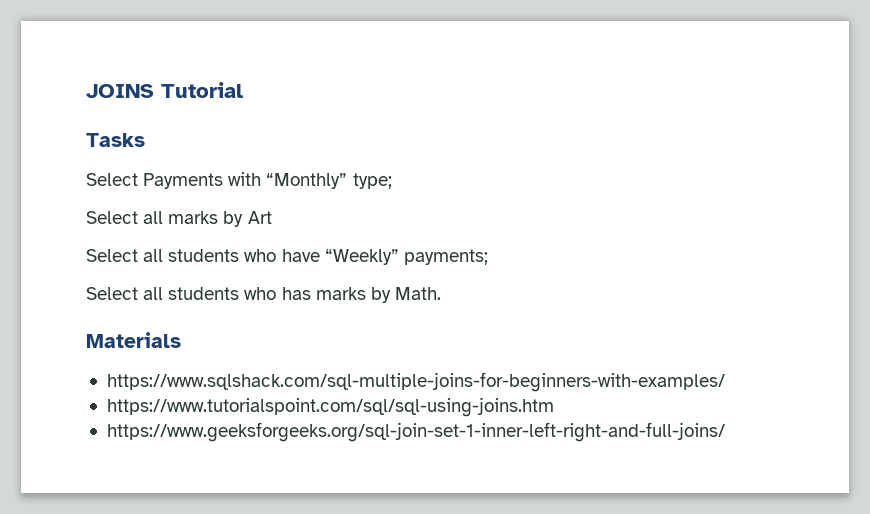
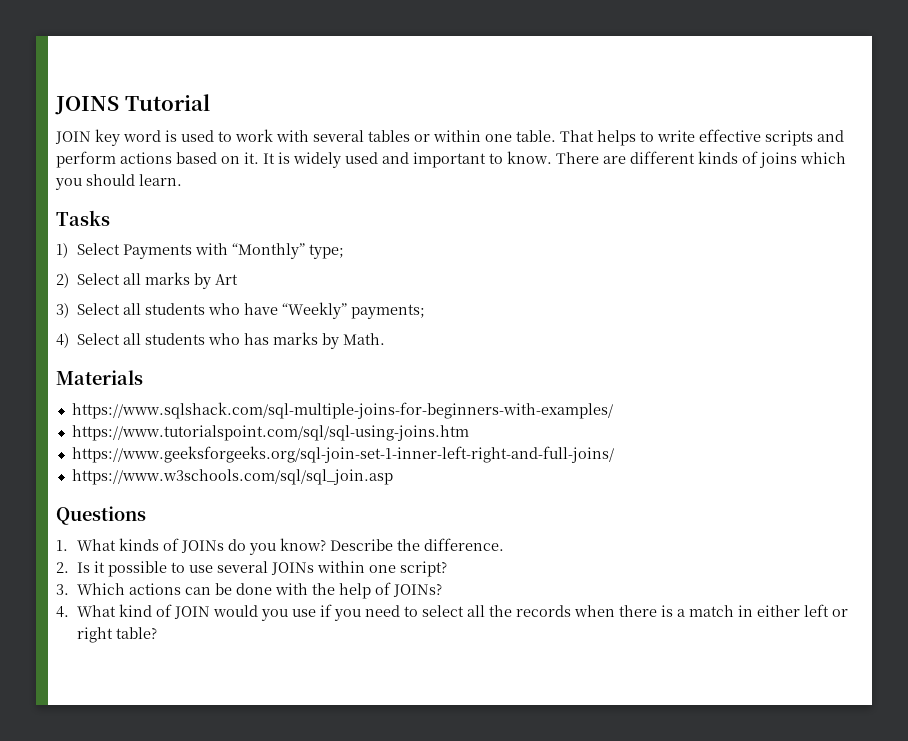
+ JOIN key word is used to work with several tables or within one table. That helps to write effective scripts and perform actions based on it. It is widely used and important to know. There are different kinds of joins which you should learn.
- Select Payments with “Monthly” type;
+ 1) Select Payments with “Monthly” type;
- Select all marks by Art
+ 2) Select all marks by Art
- Select all students who have “Weekly” payments;
+ 3) Select all students who have “Weekly” payments;
- Select all students who has marks by Math.
+ 4) Select all students who has marks by Math.
+ https://www.w3schools.com/sql/sql_join.asp
+ Questions
+ 1. What kinds of JOINs do you know? Describe the difference.
+ 2. Is it possible to use several JOINs within one script?
+ 3. Which actions can be done with the help of JOINs?
+ 4. What kind of JOIN would you use if you need to select all the records when there is a match in either left or right table?

